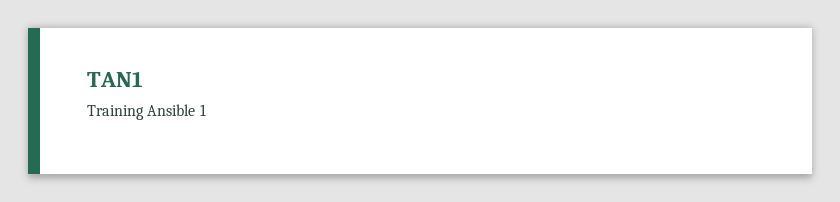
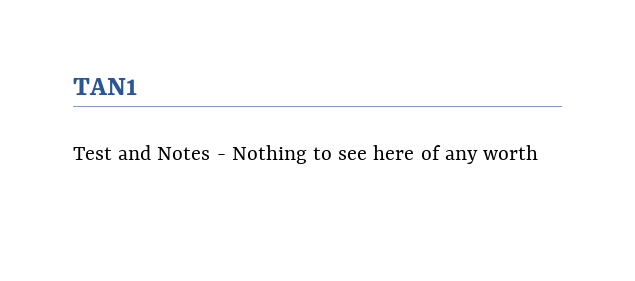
- Training Ansible 1
+ Test and Notes - Nothing to see here of any worth

